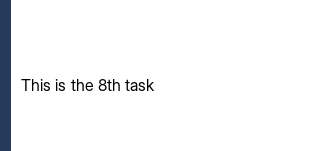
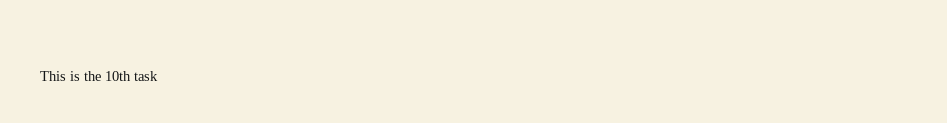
- This is the 8th task
+ This is the 10th task

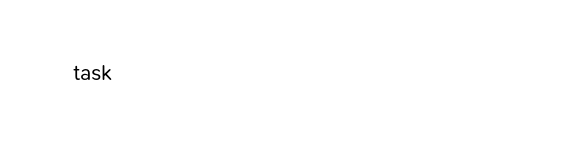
- This is the 10th task
+ task

